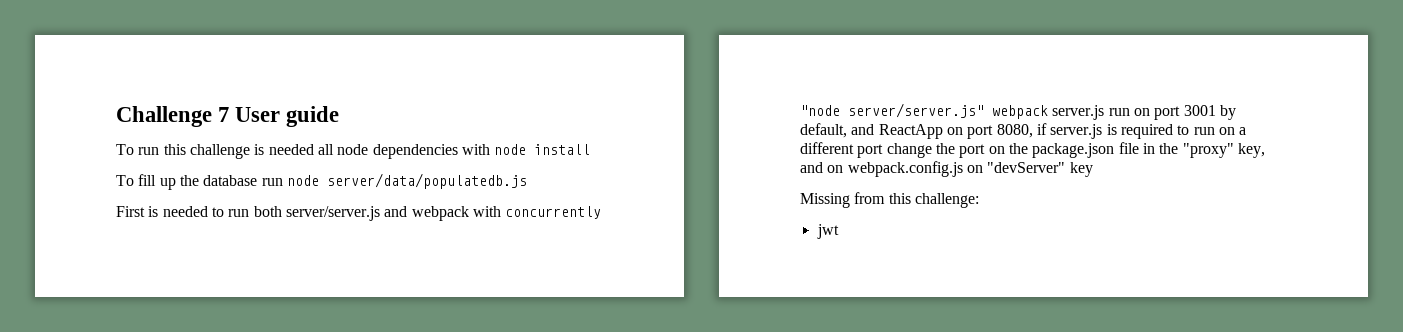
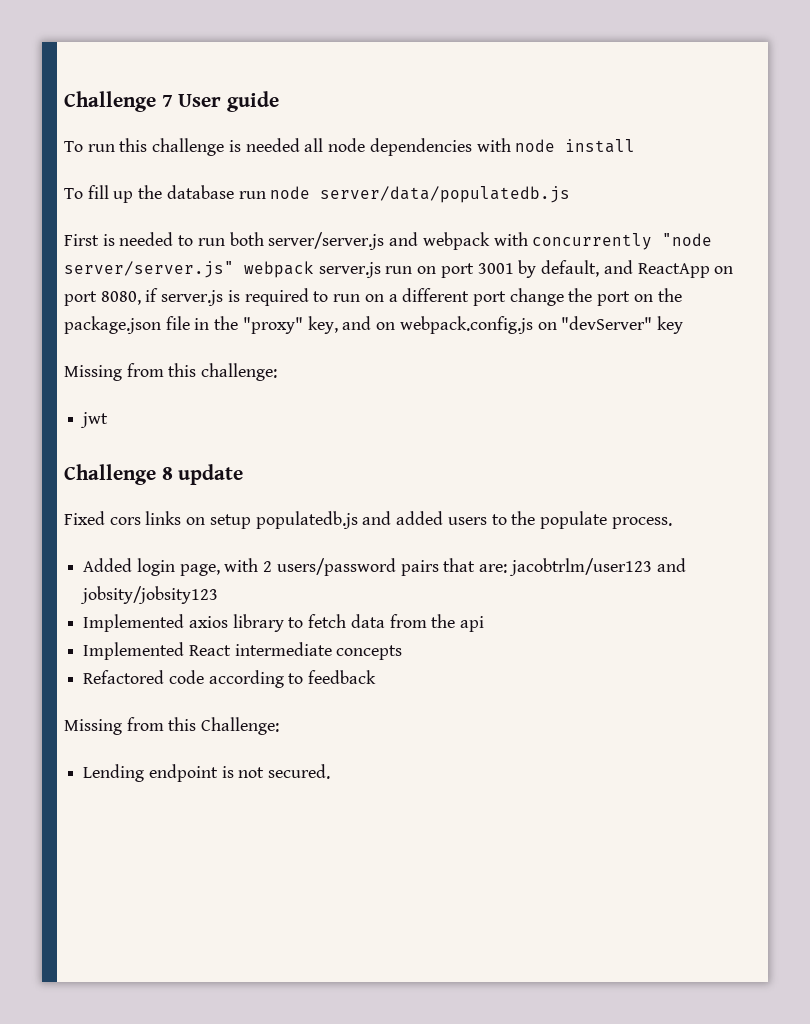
+ Challenge 8 update
+ Fixed cors links on setup populatedb.js and added users to the populate process.
+ Added login page, with 2 users/password pairs that are: jacobtrlm/user123 and jobsity/jobsity123
+ Implemented axios library to fetch data from the api
+ Implemented React intermediate concepts
+ Refactored code according to feedback
+ Missing from this Challenge:
+ Lending endpoint is not secured.

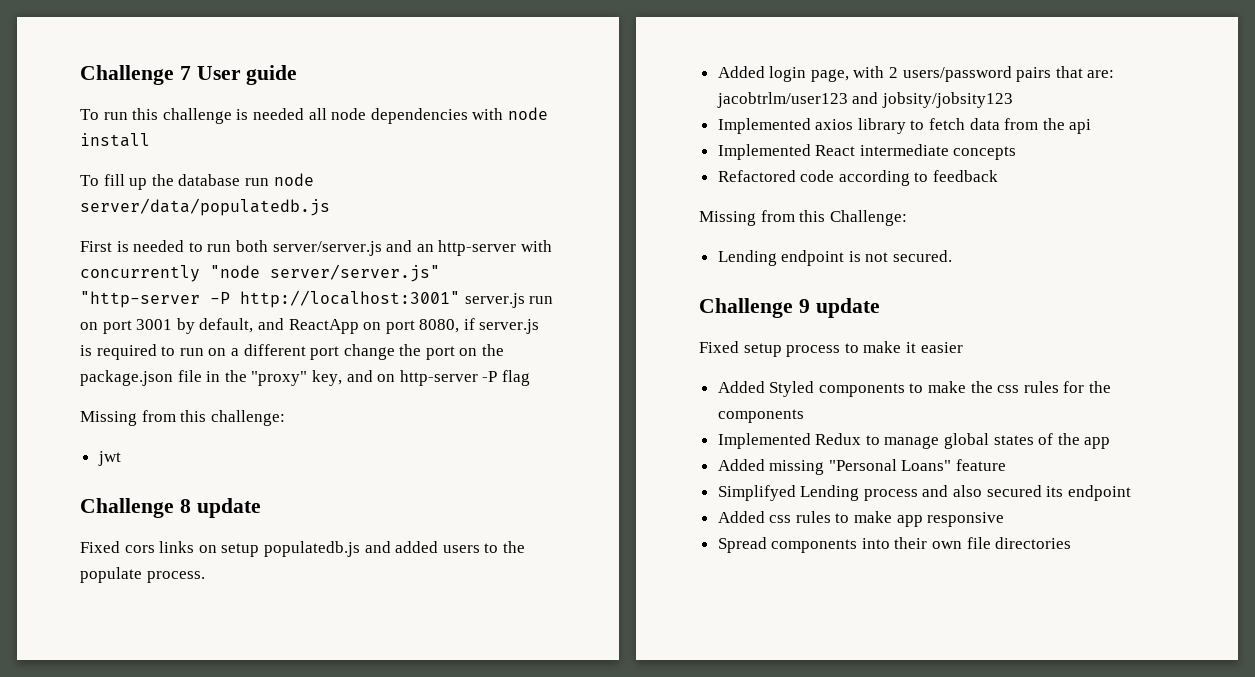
- First is needed to run both server/server.js and webpack with concurrently "node server/server.js" webpack server.js run on port 3001 by default, and ReactApp on port 8080, if server.js is required to run on a different port change the port on the package.json file in the "proxy" key, and on webpack.config.js on "devServer" key
+ First is needed to run both server/server.js and an http-server with concurrently "node server/server.js" "http-server -P http://localhost:3001" server.js run on port 3001 by default, and ReactApp on port 8080, if server.js is required to run on a different port change the port on the package.json file in the "proxy" key, and on http-server -P flag
+ Challenge 9 update
+ Fixed setup process to make it easier
+ Added Styled components to make the css rules for the components
+ Implemented Redux to manage global states of the app
+ Added missing "Personal Loans" feature
+ Simplifyed Lending process and also secured its endpoint
+ Added css rules to make app responsive
+ Spread components into their own file directories

